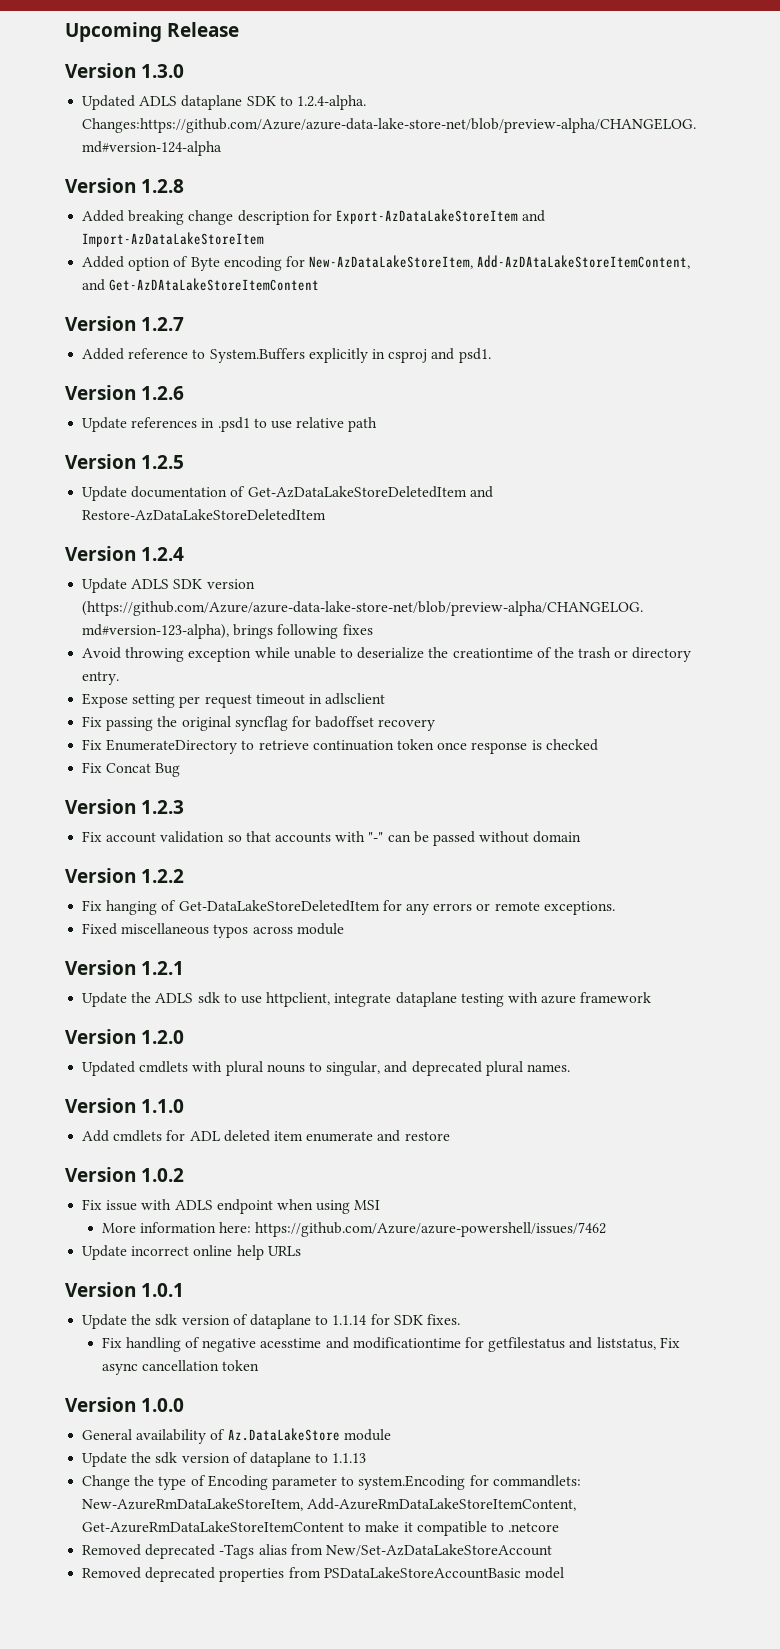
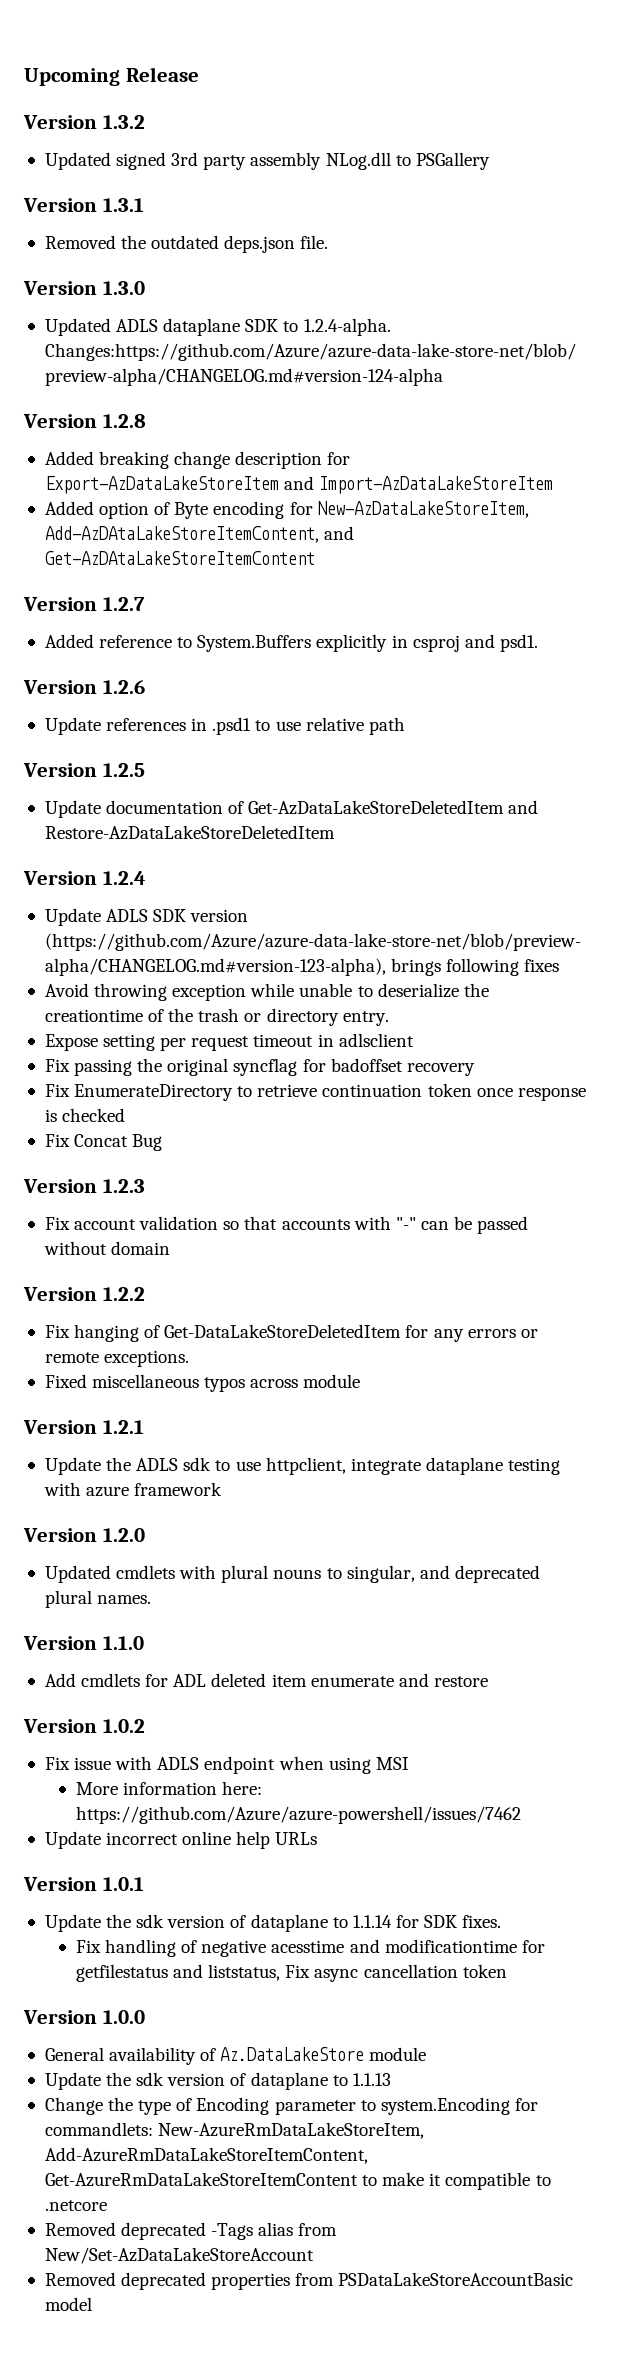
+ Version 1.3.2
+ Updated signed 3rd party assembly NLog.dll to PSGallery
+ Version 1.3.1
+ Removed the outdated deps.json file.

